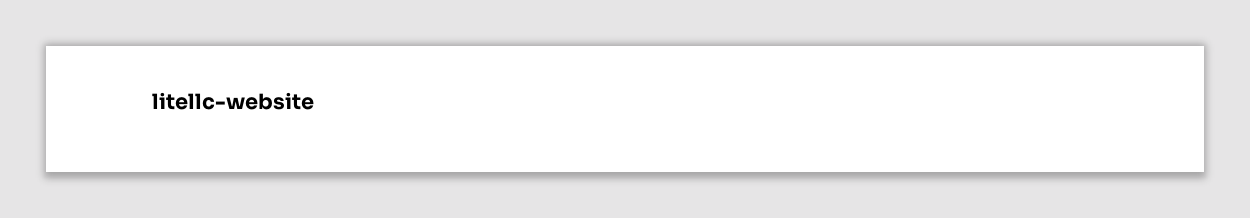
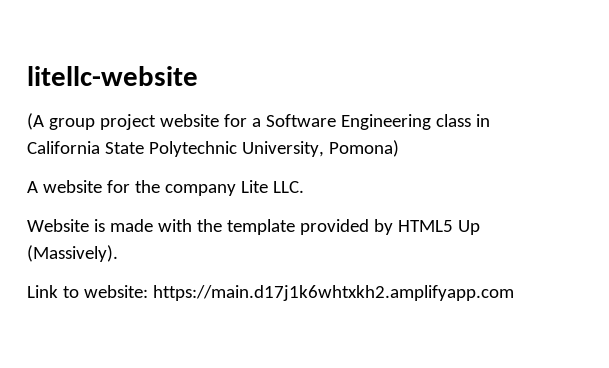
+ (A group project website for a Software Engineering class in California State Polytechnic University, Pomona)
+ A website for the company Lite LLC.
+ Website is made with the template provided by HTML5 Up (Massively).
+ Link to website: https://main.d17j1k6whtxkh2.amplifyapp.com

